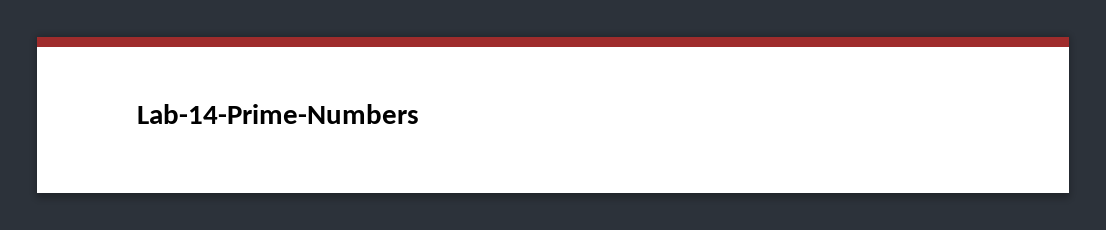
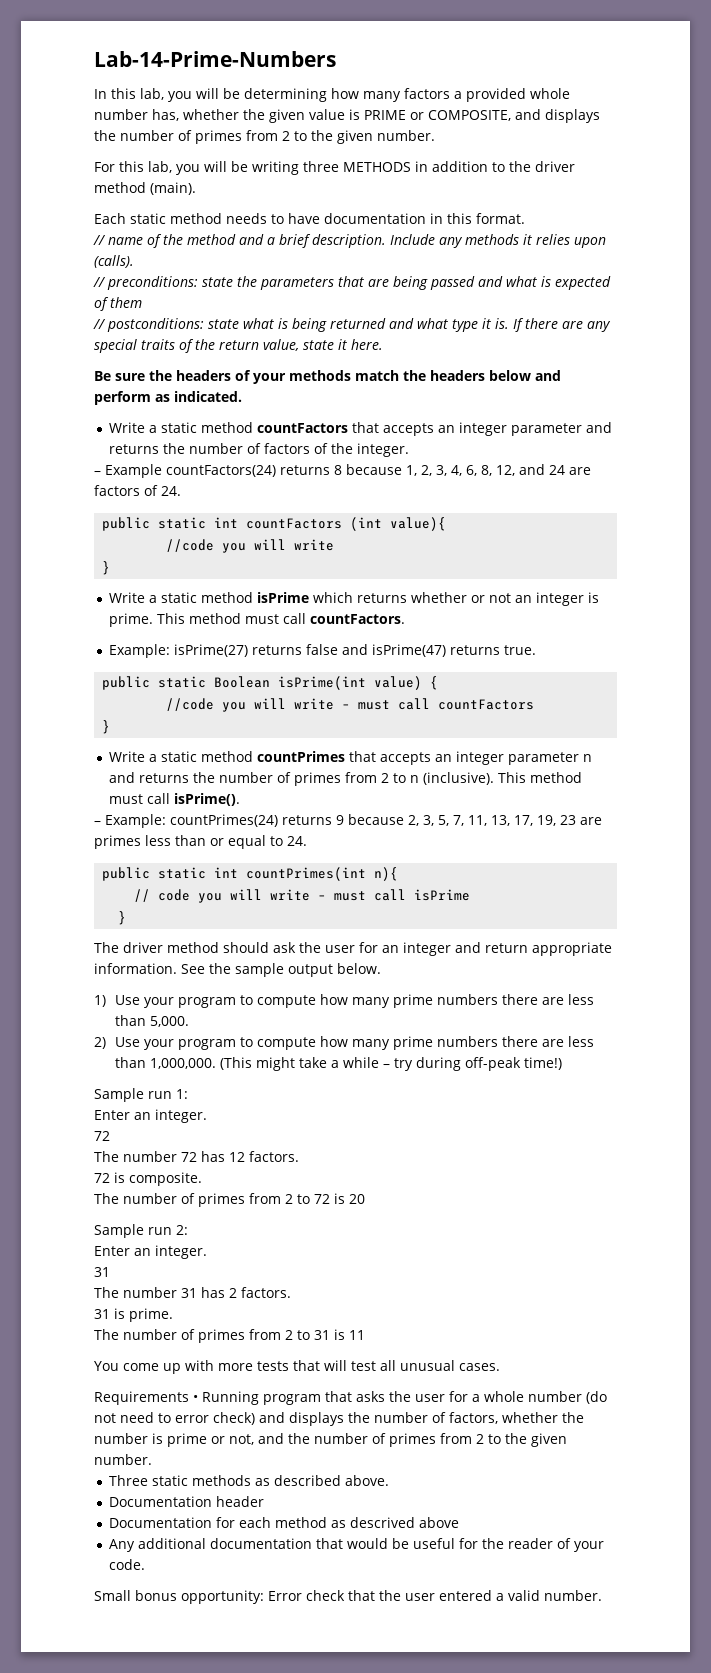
+ In this lab, you will be determining how many factors a provided whole number has, whether the given value is PRIME or COMPOSITE, and displays the number of primes from 2 to the given number.
+ For this lab, you will be writing three METHODS in addition to the driver method (main).
+ Each static method needs to have documentation in this format.
+ // name of the method and a brief description. Include any methods it relies upon (calls).
+ // preconditions: state the parameters that are being passed and what is expected of them
+ // postconditions: state what is being returned and what type it is. If there are any special traits of the return value, state it here.
+ Be sure the headers of your methods match the headers below and perform as indicated.
+ Write a static method countFactors that accepts an integer parameter and returns the number of factors of the integer.
+ – Example countFactors(24) returns 8 because 1, 2, 3, 4, 6, 8, 12, and 24 are factors of 24.
+ public static int countFactors (int value){
+ //code you will write
+ }
+ Write a static method isPrime which returns whether or not an integer is prime. This method must call countFactors.
+ Example: isPrime(27) returns false and isPrime(47) returns true.
+ public static Boolean isPrime(int value) {
+ //code you will write – must call countFactors
+ }
+ Write a static method countPrimes that accepts an integer parameter n and returns the number of primes from 2 to n (inclusive). This method must call isPrime().
+ – Example: countPrimes(24) returns 9 because 2, 3, 5, 7, 11, 13, 17, 19, 23 are primes less than or equal to 24.
+ public static int countPrimes(int n){
+ // code you will write – must call isPrime
+ }
+ The driver method should ask the user for an integer and return appropriate information. See the sample output below.
+ 1) Use your program to compute how many prime numbers there are less than 5,000.
+ 2) Use your program to compute how many prime numbers there are less than 1,000,000. (This might take a while – try during off-peak time!)
+ Sample run 1:
+ Enter an integer.
+ 72
+ The number 72 has 12 factors.
+ 72 is composite.
+ The number of primes from 2 to 72 is 20
+ Sample run 2:
+ Enter an integer.
+ 31
+ The number 31 has 2 factors.
+ 31 is prime.
+ The number of primes from 2 to 31 is 11
+ You come up with more tests that will test all unusual cases.
+ Requirements • Running program that asks the user for a whole number (do not need to error check) and displays the number of factors, whether the number is prime or not, and the number of primes from 2 to the given number.
+ Three static methods as described above.
+ Documentation header
+ Documentation for each method as descrived above
+ Any additional documentation that would be useful for the reader of your code.
+ Small bonus opportunity: Error check that the user entered a valid number.

